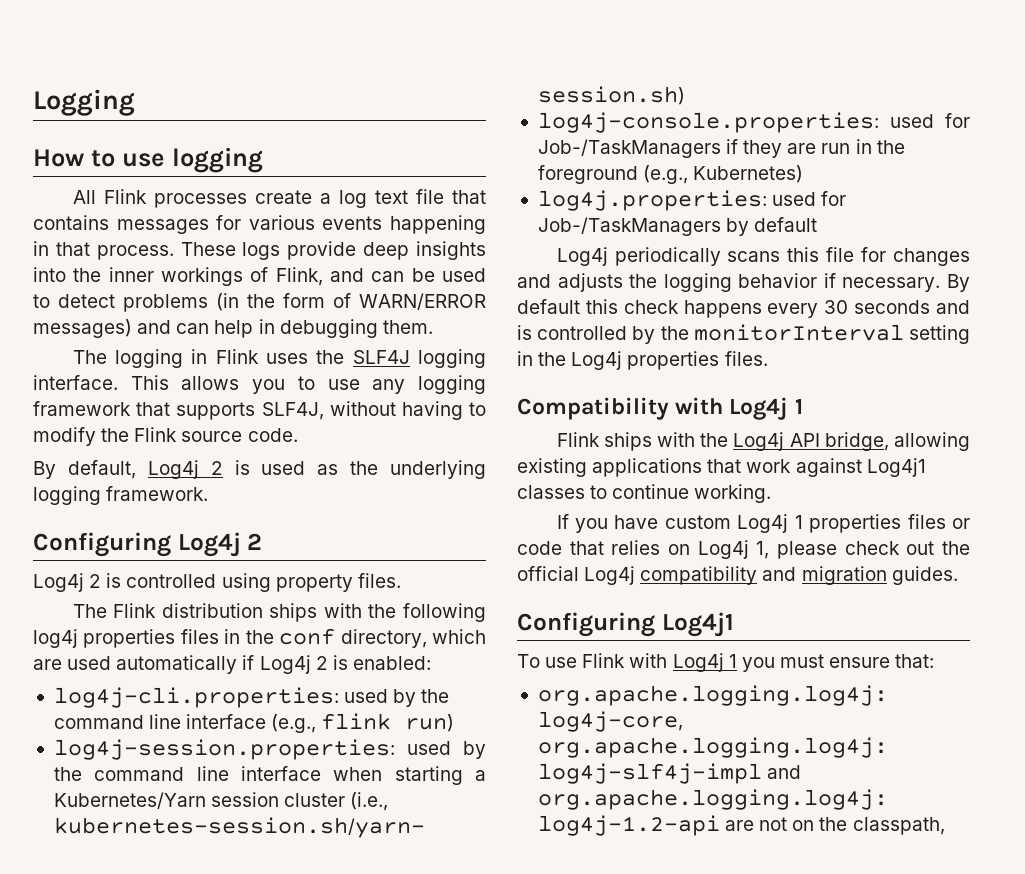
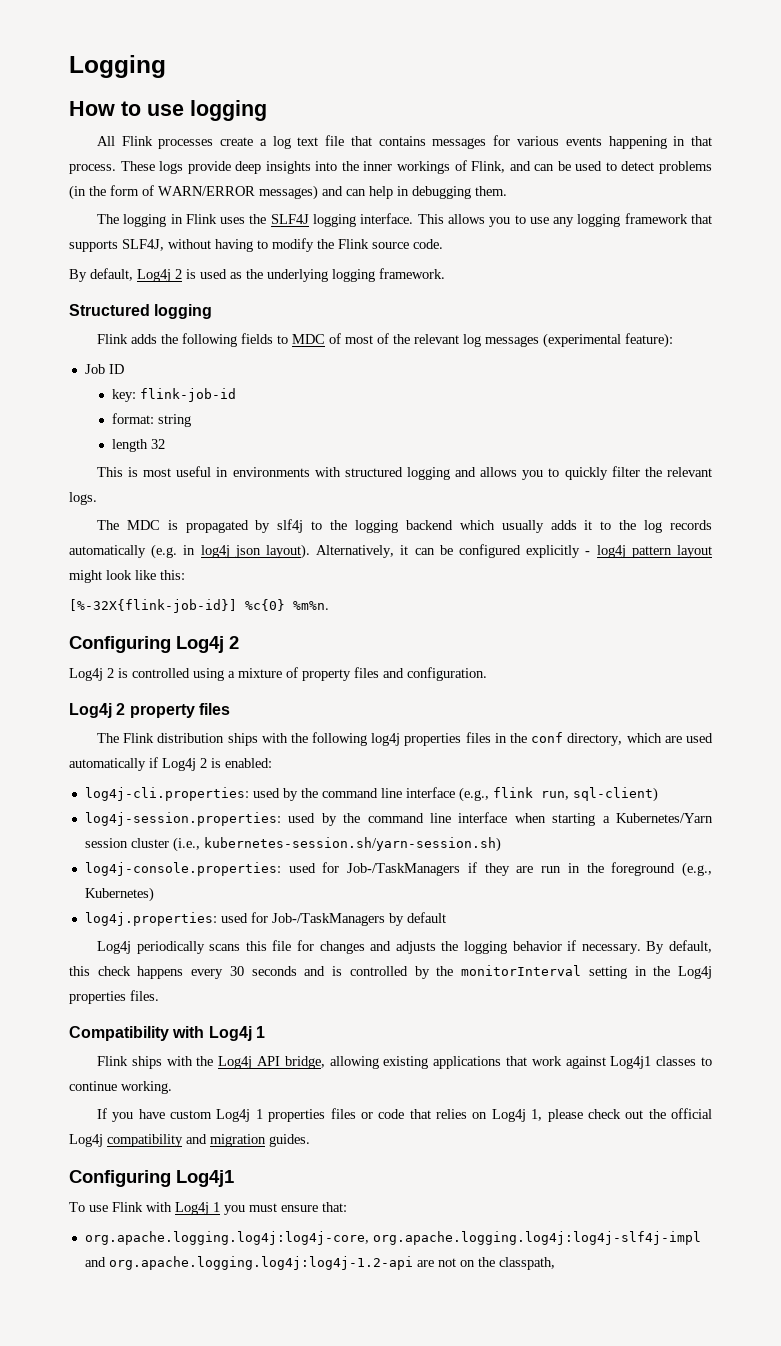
+ Structured logging
+ Flink adds the following fields to MDC of most of the relevant log messages (experimental feature):
+ Job ID
+ key: flink-job-id
+ format: string
+ length 32
+ This is most useful in environments with structured logging and allows you to quickly filter the relevant logs.
+ The MDC is propagated by slf4j to the logging backend which usually adds it to the log records automatically (e.g. in log4j json layout). Alternatively, it can be configured explicitly - log4j pattern layout might look like this:
+ [%-32X{flink-job-id}] %c{0} %m%n.
- Log4j 2 is controlled using property files.
+ Log4j 2 is controlled using a mixture of property files and configuration.
+ Log4j 2 property files
- log4j-cli.properties: used by the command line interface (e.g., flink run)
+ log4j-cli.properties: used by the command line interface (e.g., flink run, sql-client)
- By default this check happens every 30 seconds and is controlled by the monitorInterval setting in the Log4j properties files.
+ By default, this check happens every 30 seconds and is controlled by the monitorInterval setting in the Log4j properties files.

